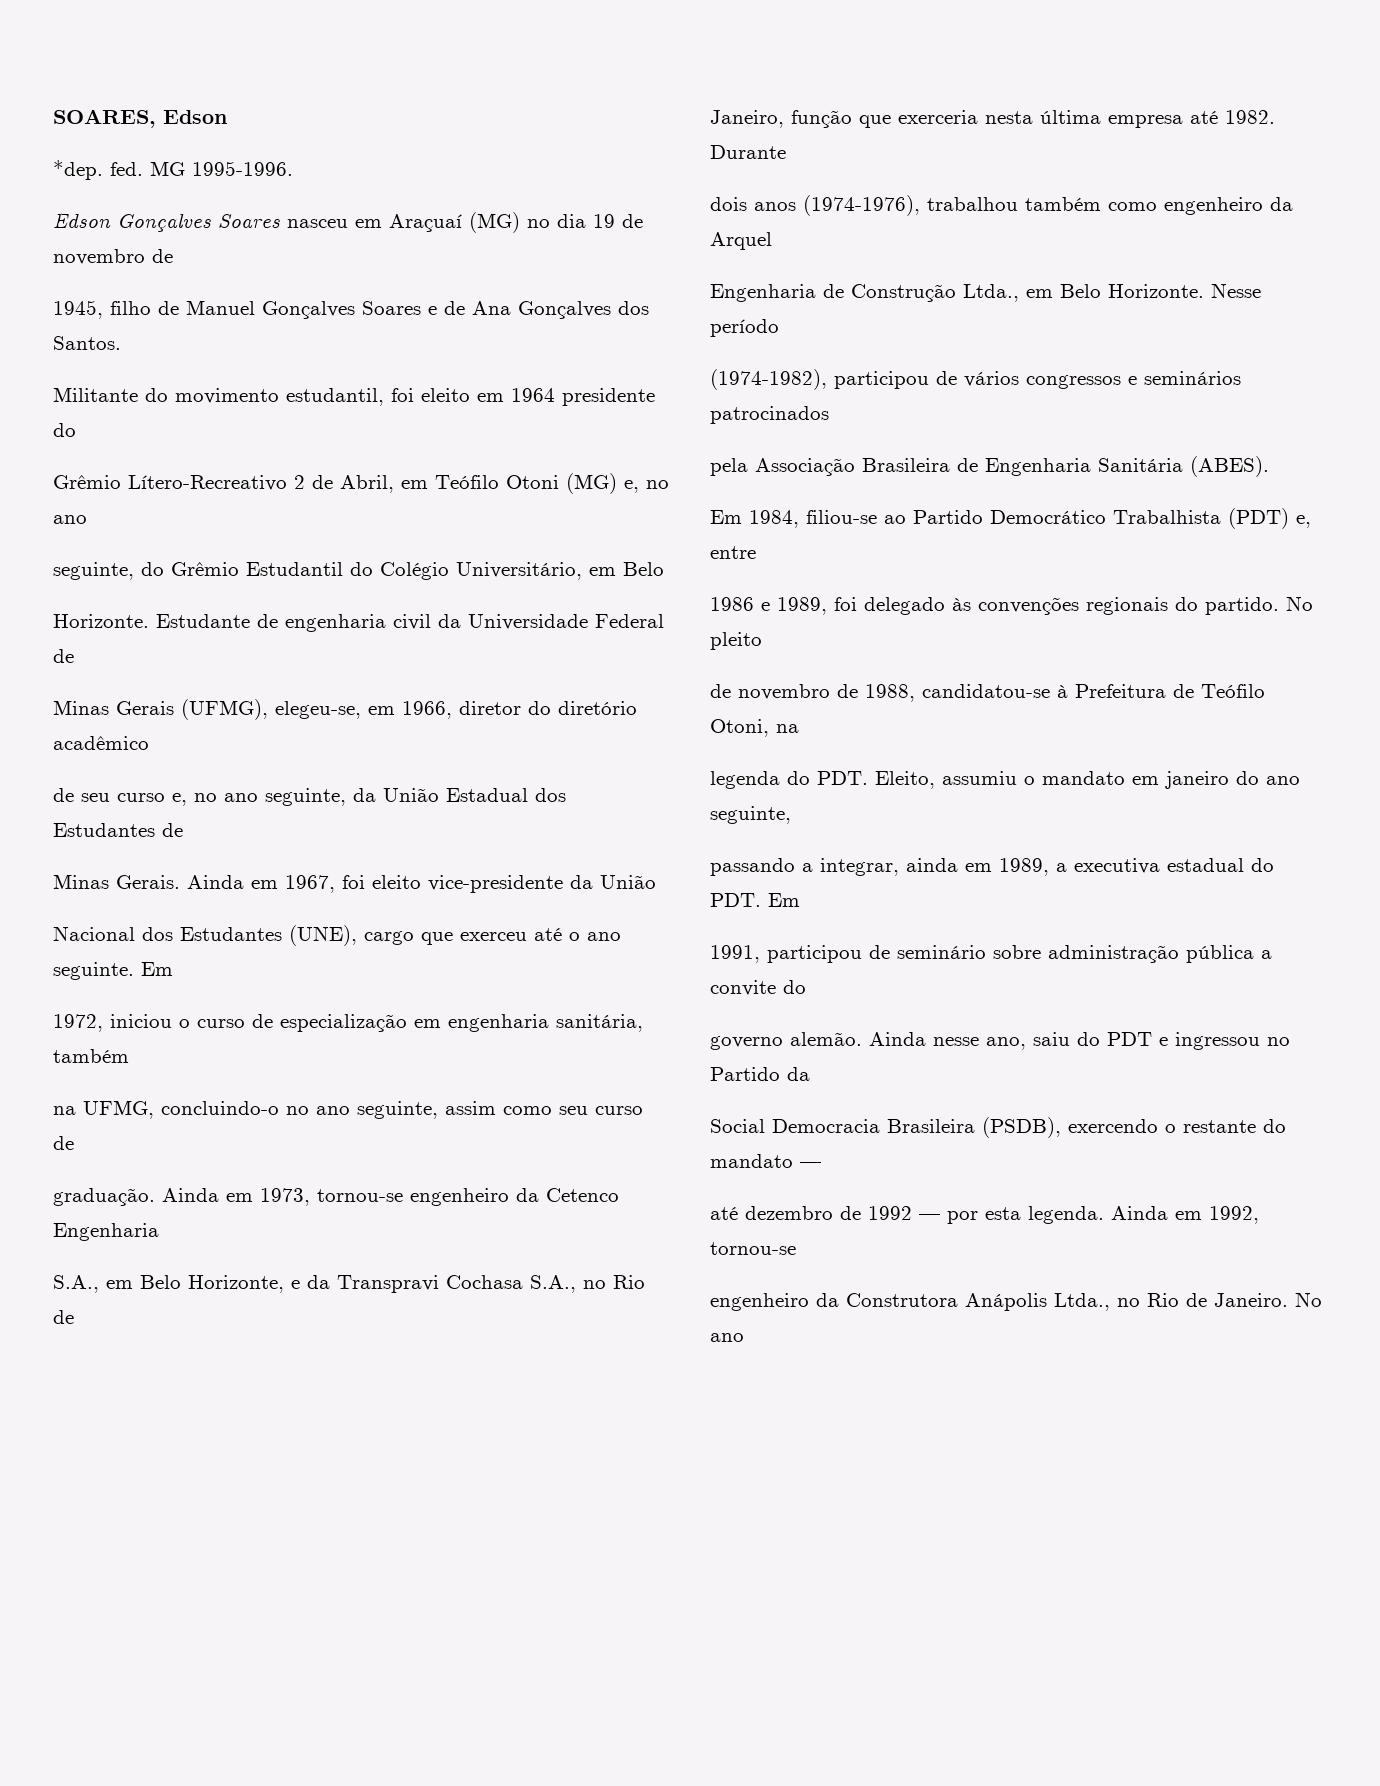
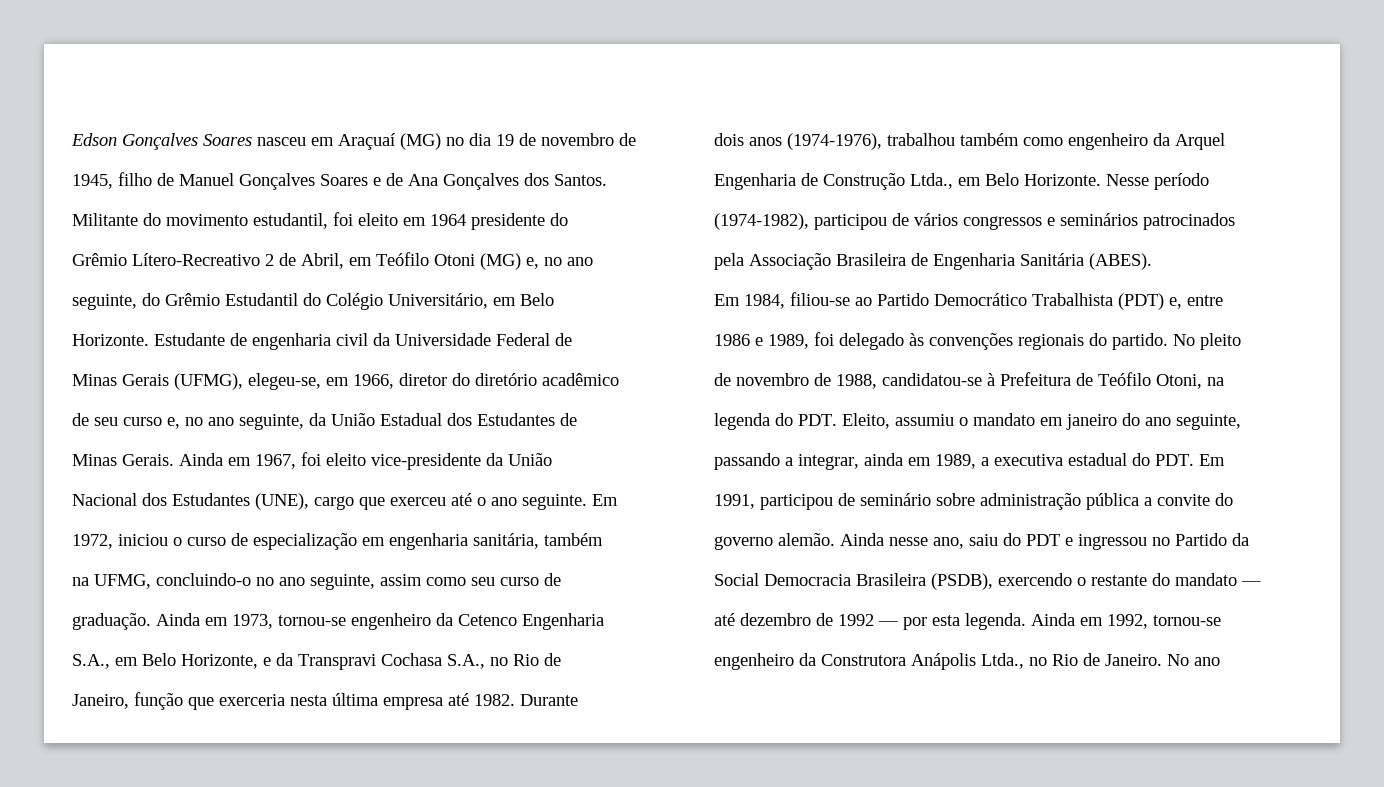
- SOARES, Edson
- *dep. fed. MG 1995-1996.

